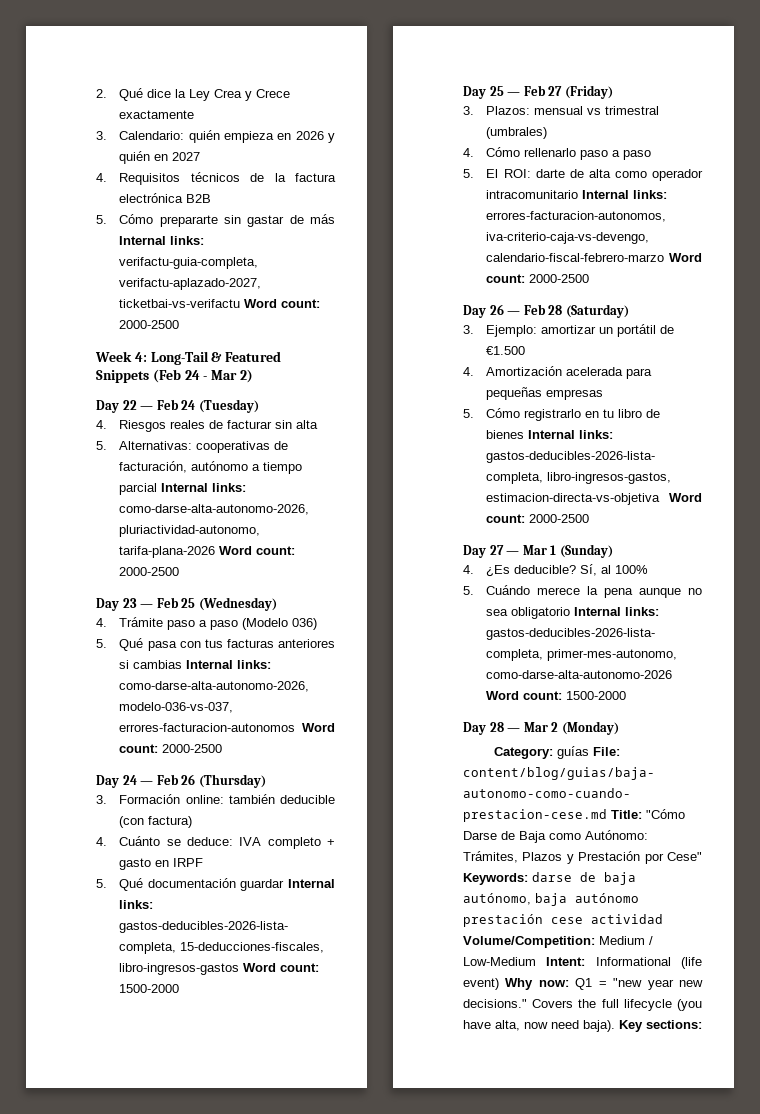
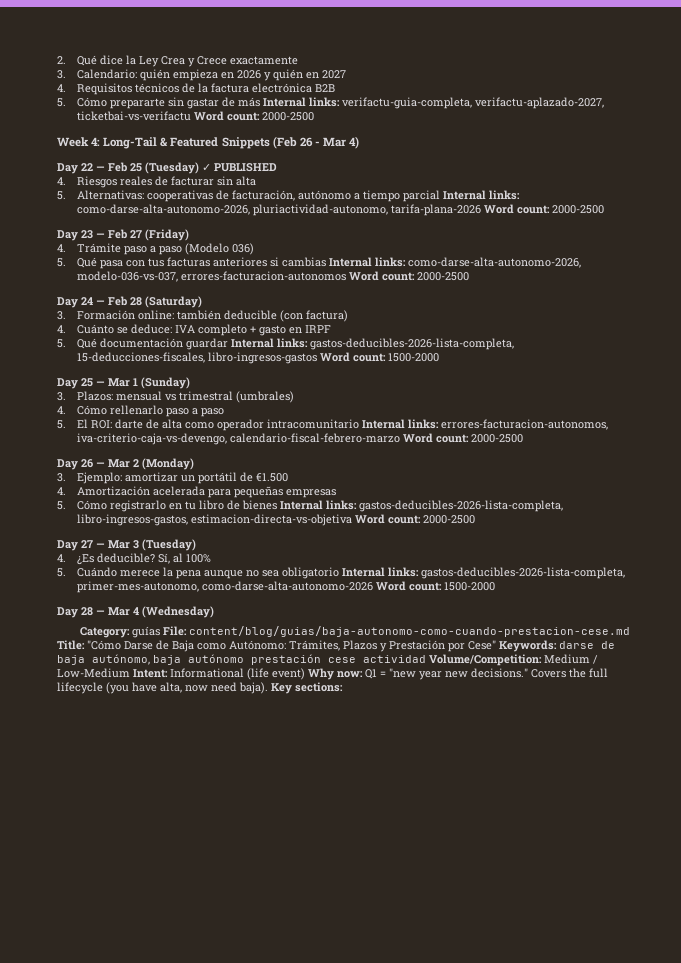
- Week 4: Long-Tail & Featured Snippets (Feb 24 - Mar 2)
+ Week 4: Long-Tail & Featured Snippets (Feb 26 - Mar 4)
- Day 22 — Feb 24 (Tuesday)
+ Day 22 — Feb 25 (Tuesday) ✓ PUBLISHED
- Day 23 — Feb 25 (Wednesday)
+ Day 23 — Feb 27 (Friday)
- Day 24 — Feb 26 (Thursday)
+ Day 24 — Feb 28 (Saturday)
- Day 25 — Feb 27 (Friday)
+ Day 25 — Mar 1 (Sunday)
- Day 26 — Feb 28 (Saturday)
+ Day 26 — Mar 2 (Monday)
- Day 27 — Mar 1 (Sunday)
+ Day 27 — Mar 3 (Tuesday)
- Day 28 — Mar 2 (Monday)
+ Day 28 — Mar 4 (Wednesday)

